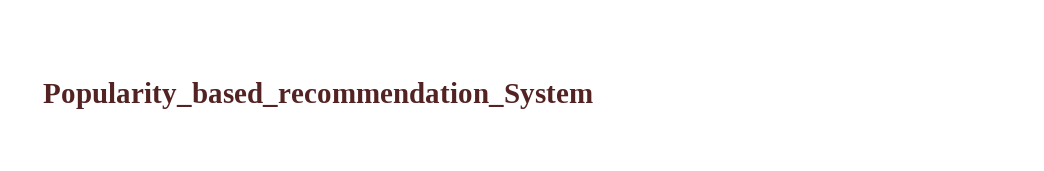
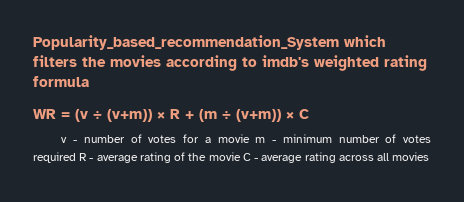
- Popularity_based_recommendation_System
+ Popularity_based_recommendation_System which filters the movies according to imdb's weighted rating formula
+ WR = (v ÷ (v+m)) × R + (m ÷ (v+m)) × C
+ v - number of votes for a movie m - minimum number of votes required R - average rating of the movie C - average rating across all movies

